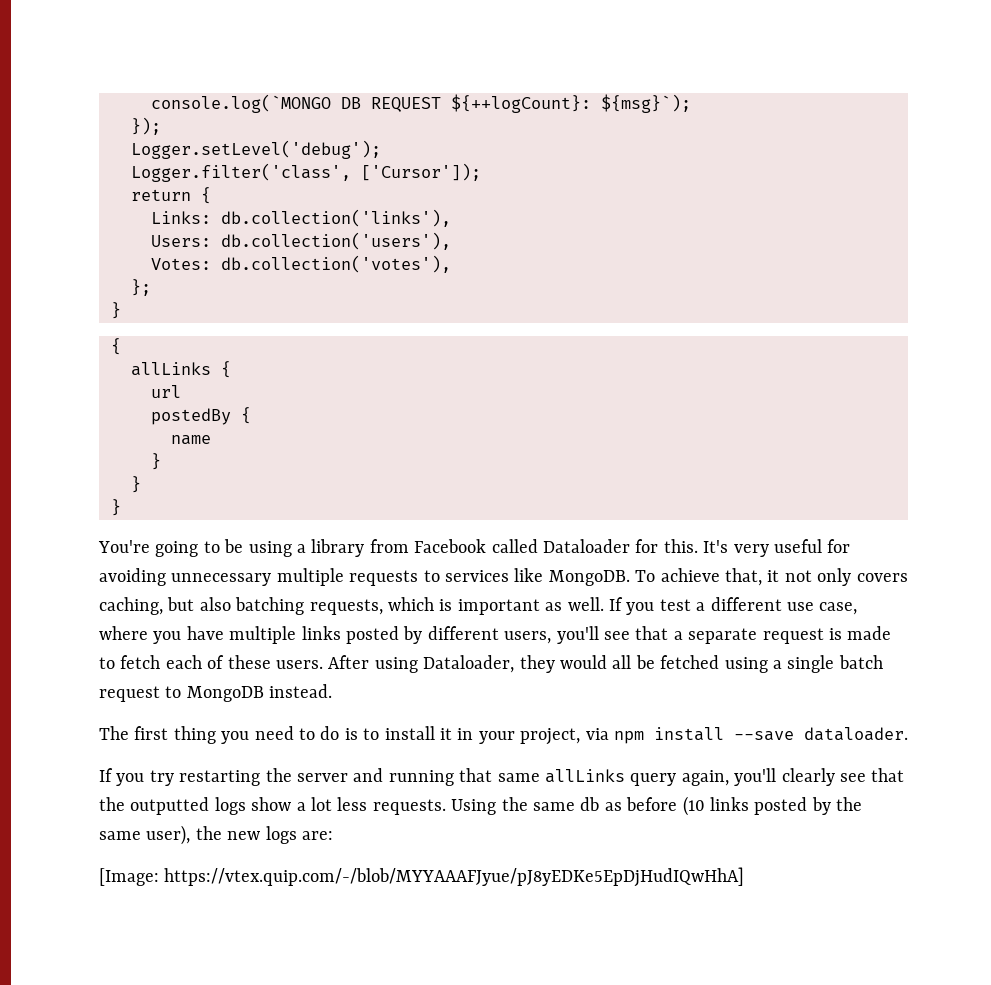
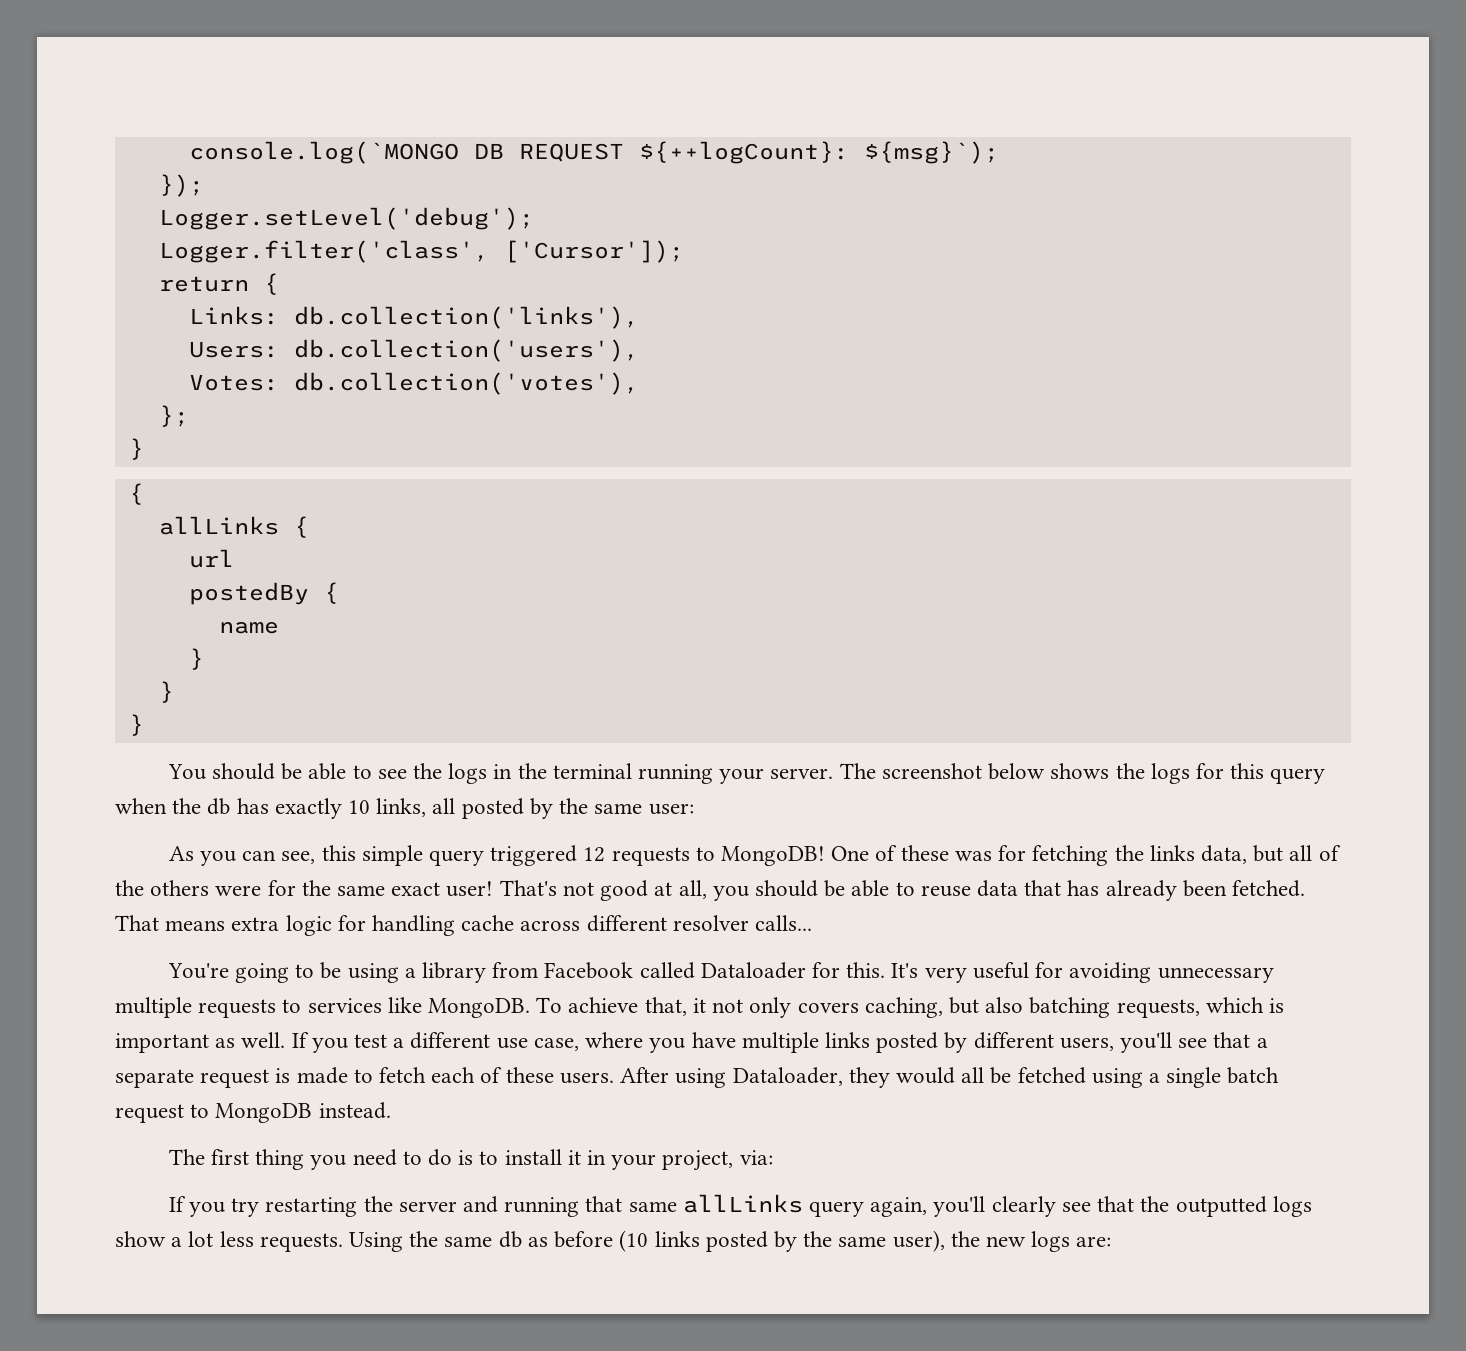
+ You should be able to see the logs in the terminal running your server. The screenshot below shows the logs for this query when the db has exactly 10 links, all posted by the same user:
+ As you can see, this simple query triggered 12 requests to MongoDB! One of these was for fetching the links data, but all of the others were for the same exact user! That's not good at all, you should be able to reuse data that has already been fetched. That means extra logic for handling cache across different resolver calls...
- The first thing you need to do is to install it in your project, via npm install --save dataloader.
+ The first thing you need to do is to install it in your project, via:
- [Image: https://vtex.quip.com/-/blob/MYYAAAFJyue/pJ8yEDKe5EpDjHudIQwHhA]

